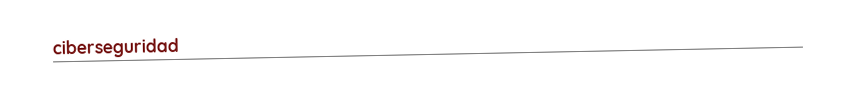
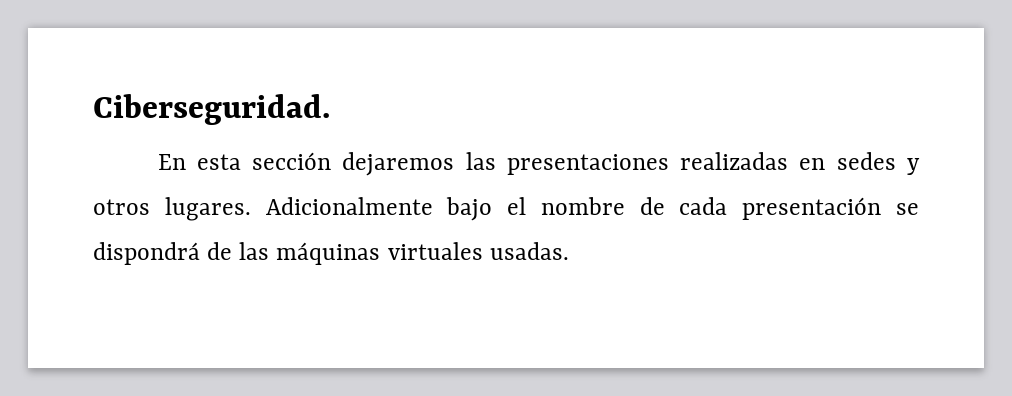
- ciberseguridad
+ Ciberseguridad.
+ En esta sección dejaremos las presentaciones realizadas en sedes y otros lugares. Adicionalmente bajo el nombre de cada presentación se dispondrá de las máquinas virtuales usadas.

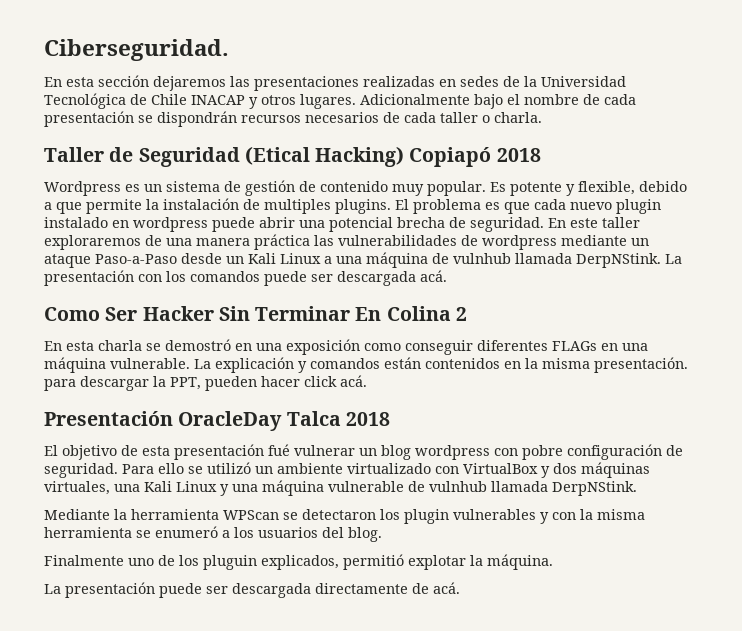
- En esta sección dejaremos las presentaciones realizadas en sedes y otros lugares.
+ En esta sección dejaremos las presentaciones realizadas en sedes de la Universidad Tecnológica de Chile INACAP y otros lugares.
- Adicionalmente bajo el nombre de cada presentación se dispondrá de las máquinas virtuales usadas.
+ Adicionalmente bajo el nombre de cada presentación se dispondrán recursos necesarios de cada taller o charla.
+ Taller de Seguridad (Etical Hacking) Copiapó 2018
+ Wordpress es un sistema de gestión de contenido muy popular. Es potente y flexible, debido a que permite la instalación de multiples plugins. El problema es que cada nuevo plugin instalado en wordpress puede abrir una potencial brecha de seguridad. En este taller exploraremos de una manera práctica las vulnerabilidades de wordpress mediante un ataque Paso-a-Paso desde un Kali Linux a una máquina de vulnhub llamada DerpNStink. La presentación con los comandos puede ser descargada acá.
+ Como Ser Hacker Sin Terminar En Colina 2
+ En esta charla se demostró en una exposición como conseguir diferentes FLAGs en una máquina vulnerable. La explicación y comandos están contenidos en la misma presentación. para descargar la PPT, pueden hacer click acá.
+ Presentación OracleDay Talca 2018
+ El objetivo de esta presentación fué vulnerar un blog wordpress con pobre configuración de seguridad. Para ello se utilizó un ambiente virtualizado con VirtualBox y dos máquinas virtuales, una Kali Linux y una máquina vulnerable de vulnhub llamada DerpNStink.
+ Mediante la herramienta WPScan se detectaron los plugin vulnerables y con la misma herramienta se enumeró a los usuarios del blog.
+ Finalmente uno de los pluguin explicados, permitió explotar la máquina.
+ La presentación puede ser descargada directamente de acá.

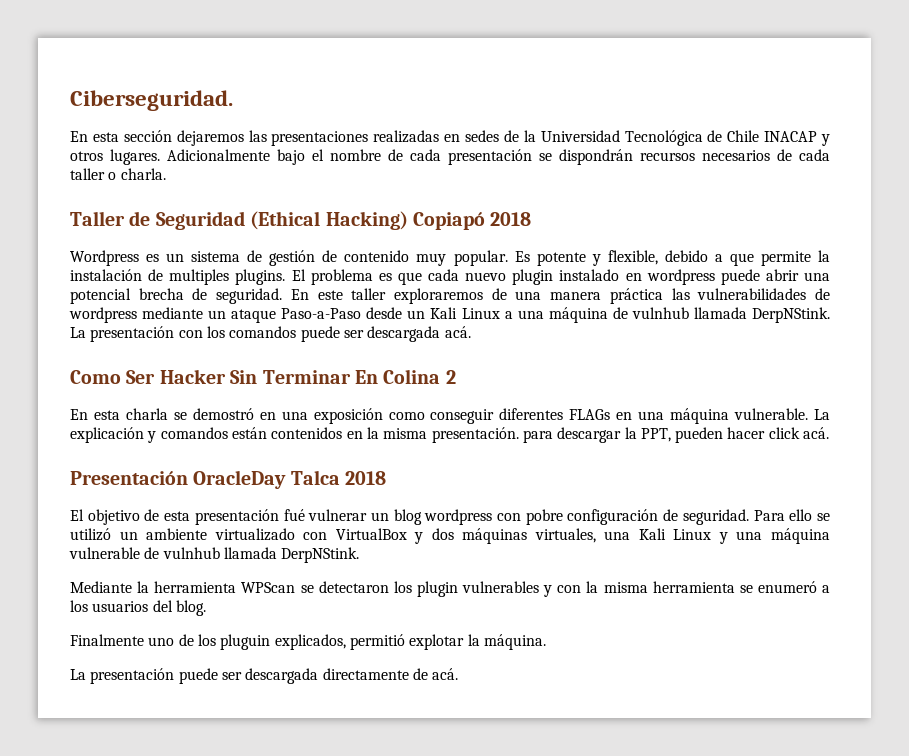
- Taller de Seguridad (Etical Hacking) Copiapó 2018
+ Taller de Seguridad (Ethical Hacking) Copiapó 2018

